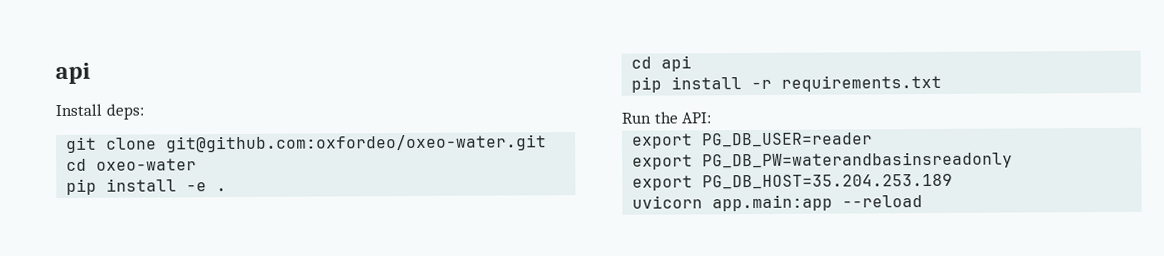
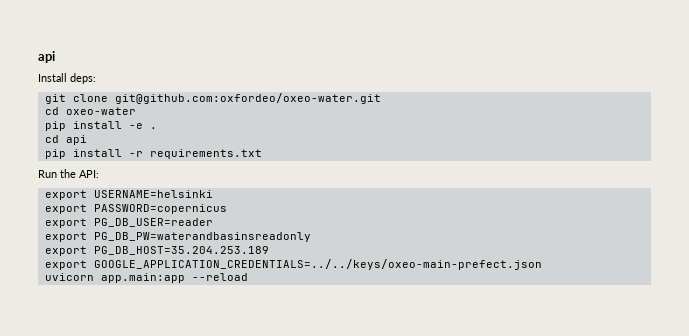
+ export USERNAME=helsinki
+ export PASSWORD=copernicus
+ export GOOGLE_APPLICATION_CREDENTIALS=../../keys/oxeo-main-prefect.json

